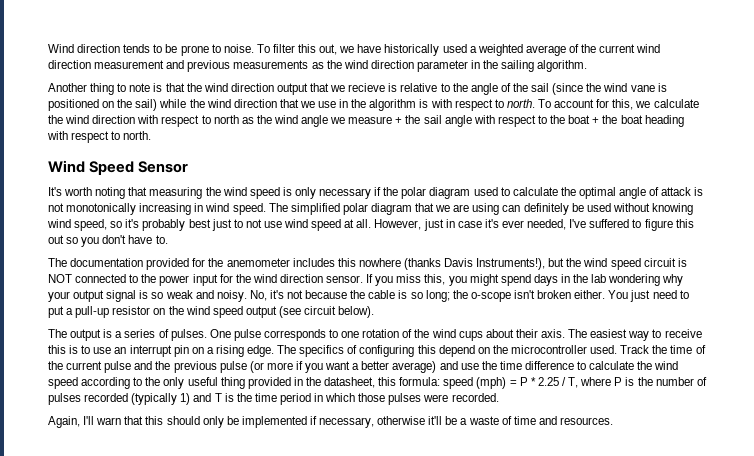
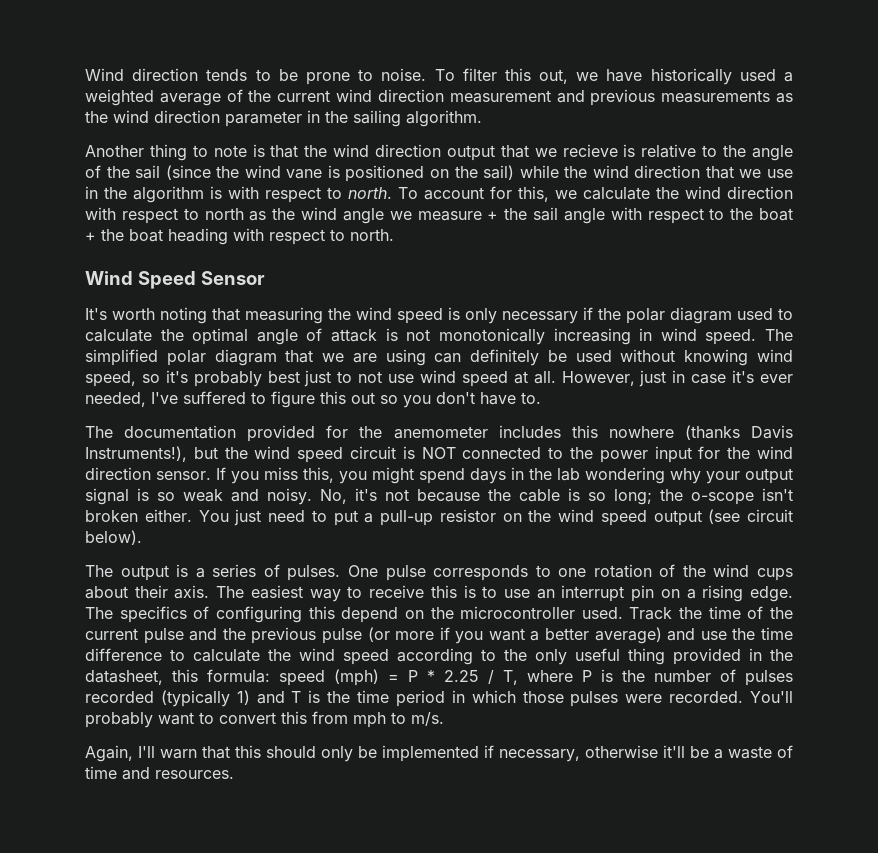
+ You'll probably want to convert this from mph to m/s.

